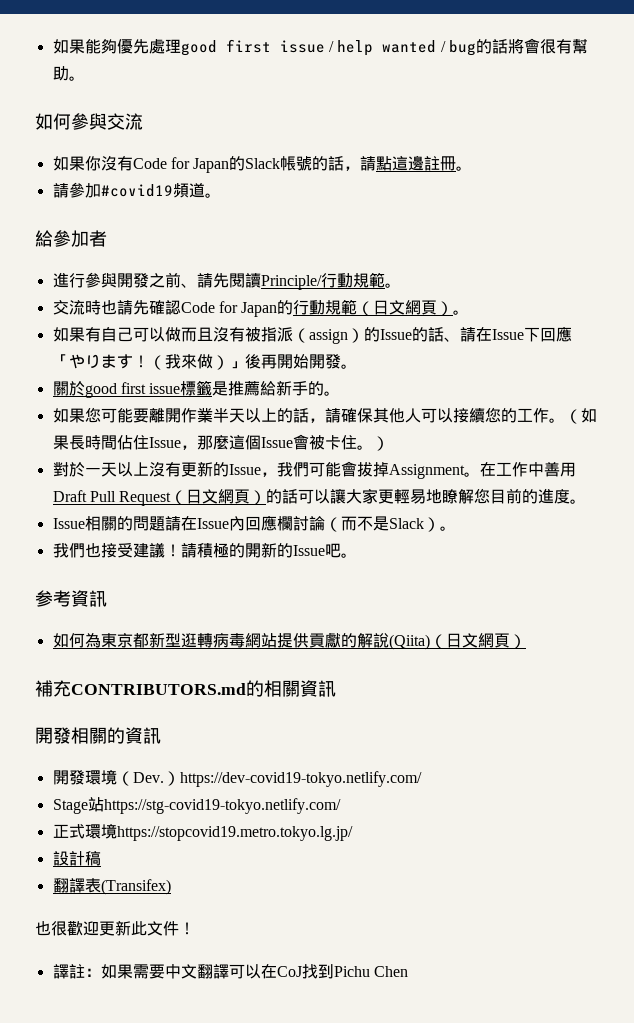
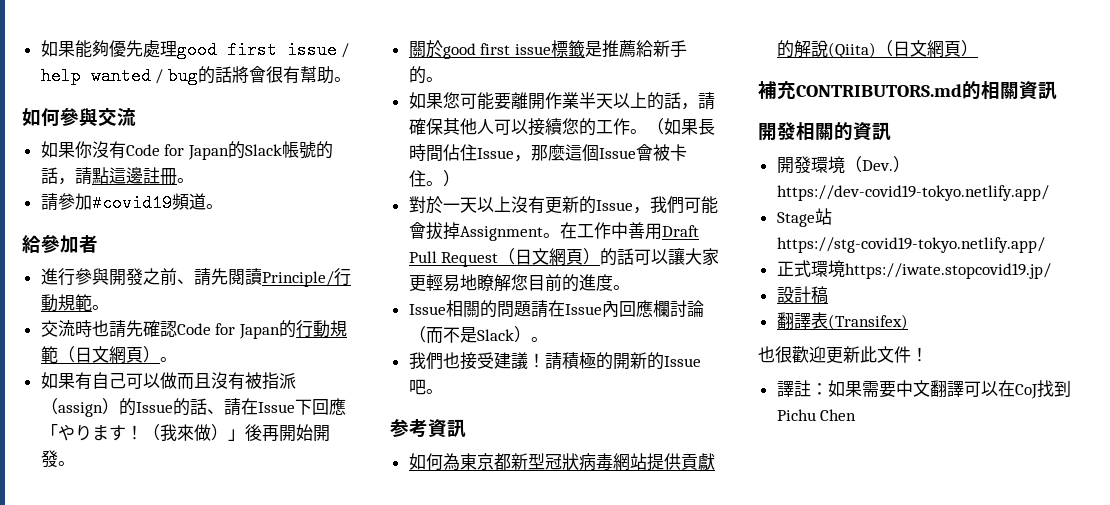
- 如何為東京都新型逛轉病毒網站提供貢獻的解說(Qiita)（日文網頁）
+ 如何為東京都新型冠狀病毒網站提供貢獻的解說(Qiita)（日文網頁）
- 開發環境（Dev.）https://dev-covid19-tokyo.netlify.com/
+ 開發環境（Dev.）https://dev-covid19-tokyo.netlify.app/
- Stage站https://stg-covid19-tokyo.netlify.com/
+ Stage站https://stg-covid19-tokyo.netlify.app/
- 正式環境https://stopcovid19.metro.tokyo.lg.jp/
+ 正式環境https://iwate.stopcovid19.jp/

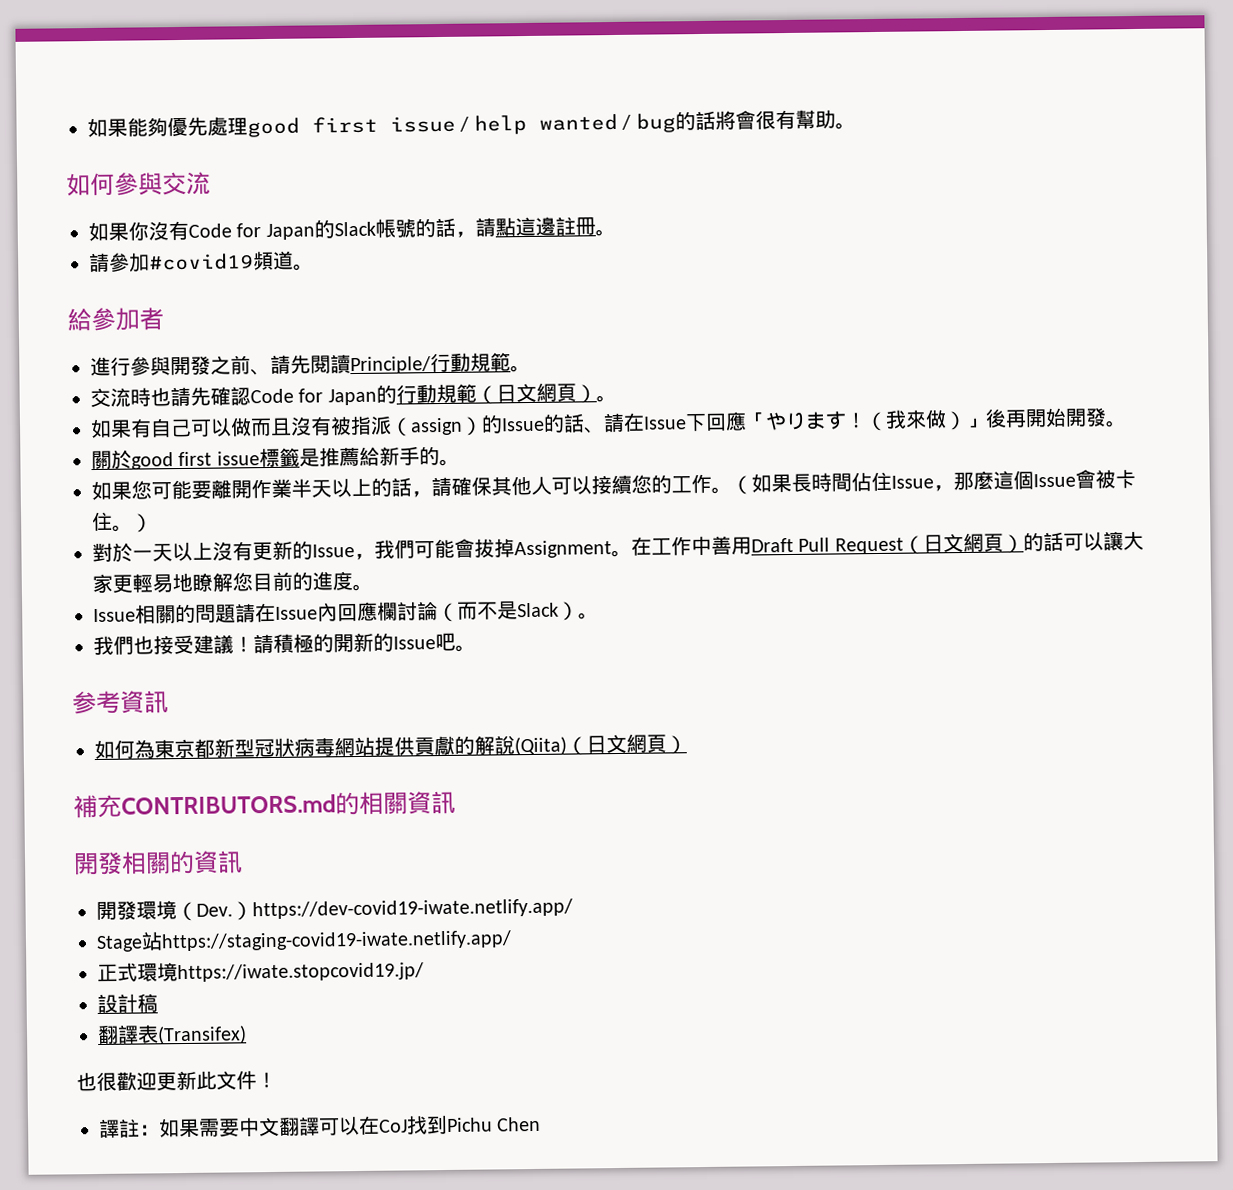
- 開發環境（Dev.）https://dev-covid19-tokyo.netlify.app/
+ 開發環境（Dev.）https://dev-covid19-iwate.netlify.app/
- Stage站https://stg-covid19-tokyo.netlify.app/
+ Stage站https://staging-covid19-iwate.netlify.app/

